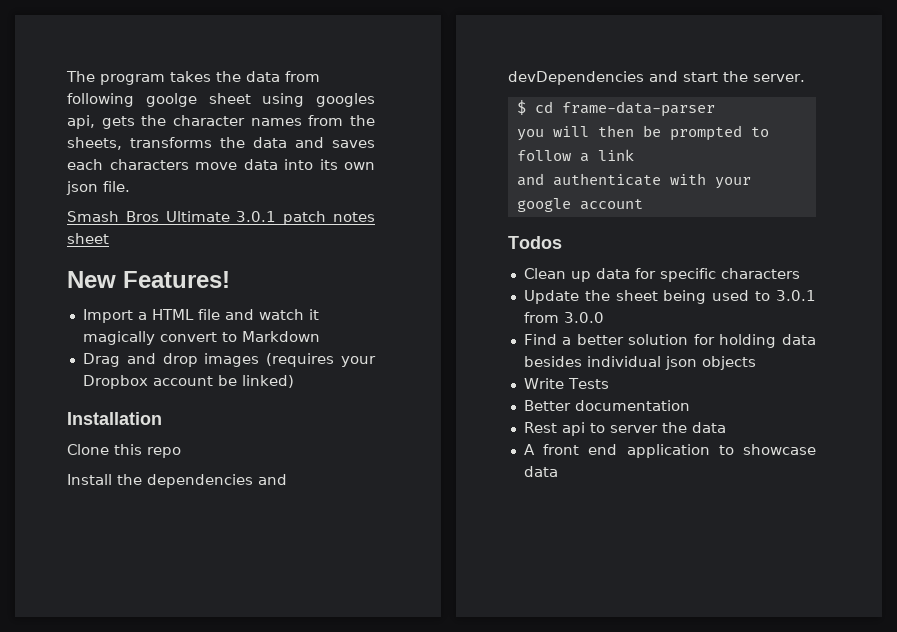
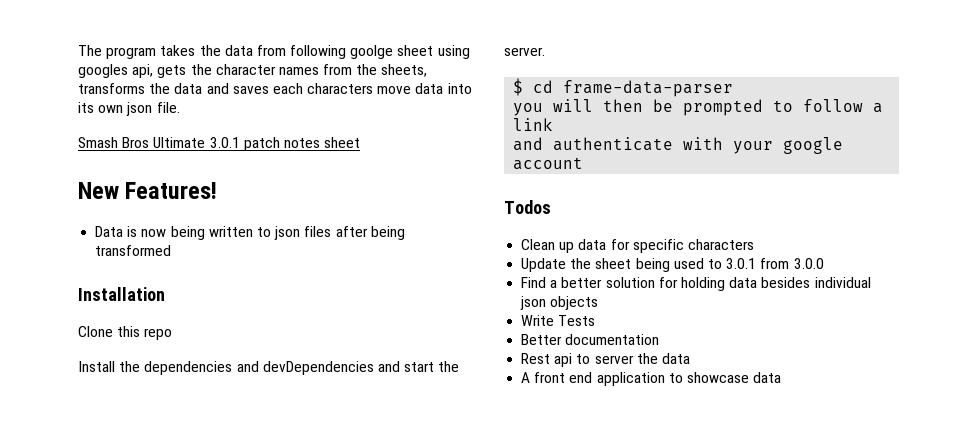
- Import a HTML file and watch it magically convert to Markdown
- Drag and drop images (requires your Dropbox account be linked)
+ Data is now being written to json files after being transformed

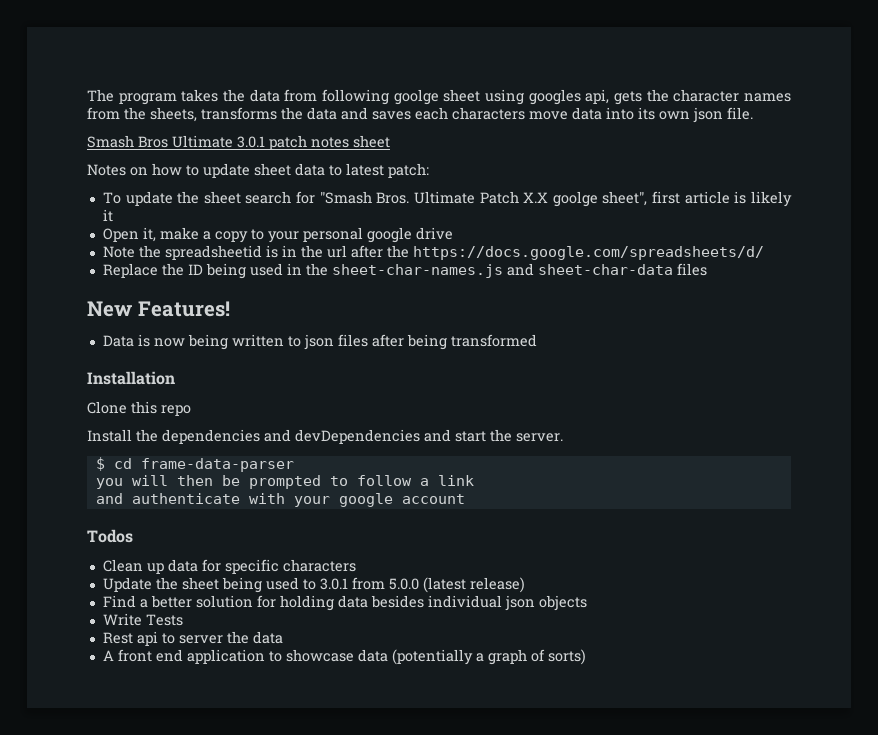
+ Notes on how to update sheet data to latest patch:
+ To update the sheet search for "Smash Bros. Ultimate Patch X.X goolge sheet", first article is likely it
+ Open it, make a copy to your personal google drive
+ Note the spreadsheetid is in the url after the https://docs.google.com/spreadsheets/d/
+ Replace the ID being used in the sheet-char-names.js and sheet-char-data files
- Update the sheet being used to 3.0.1 from 3.0.0
+ Update the sheet being used to 3.0.1 from 5.0.0 (latest release)
- Better documentation
- A front end application to showcase data
+ A front end application to showcase data (potentially a graph of sorts)

